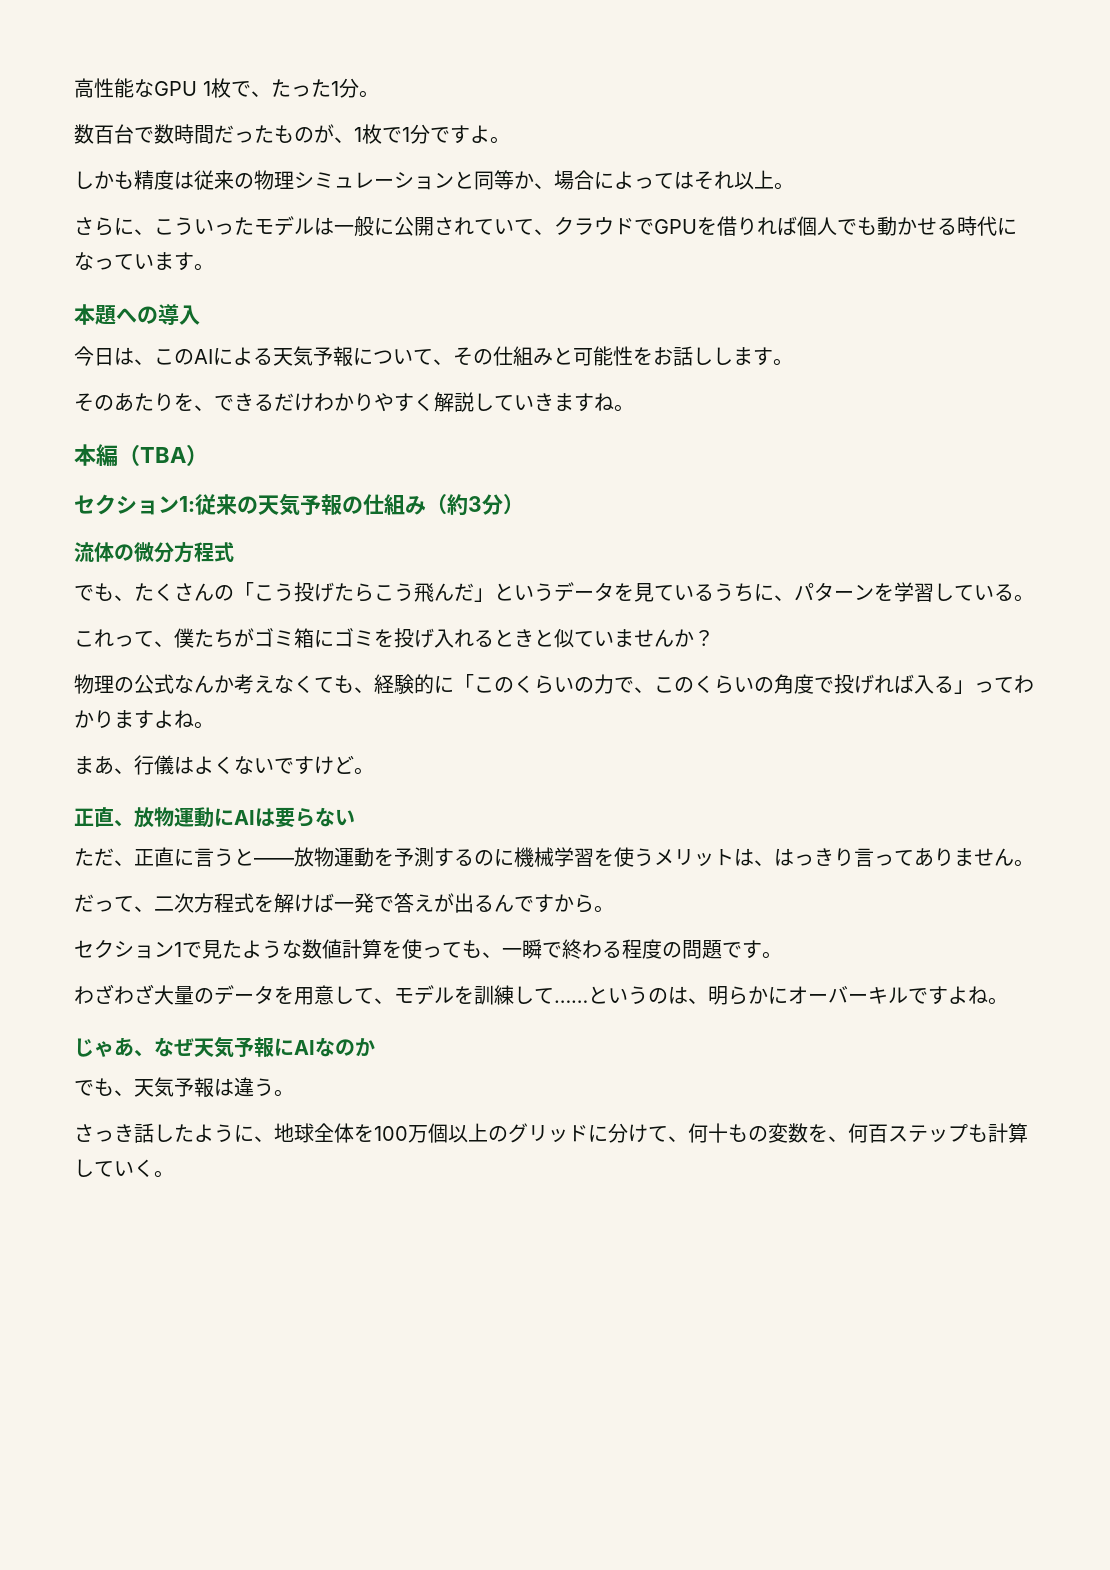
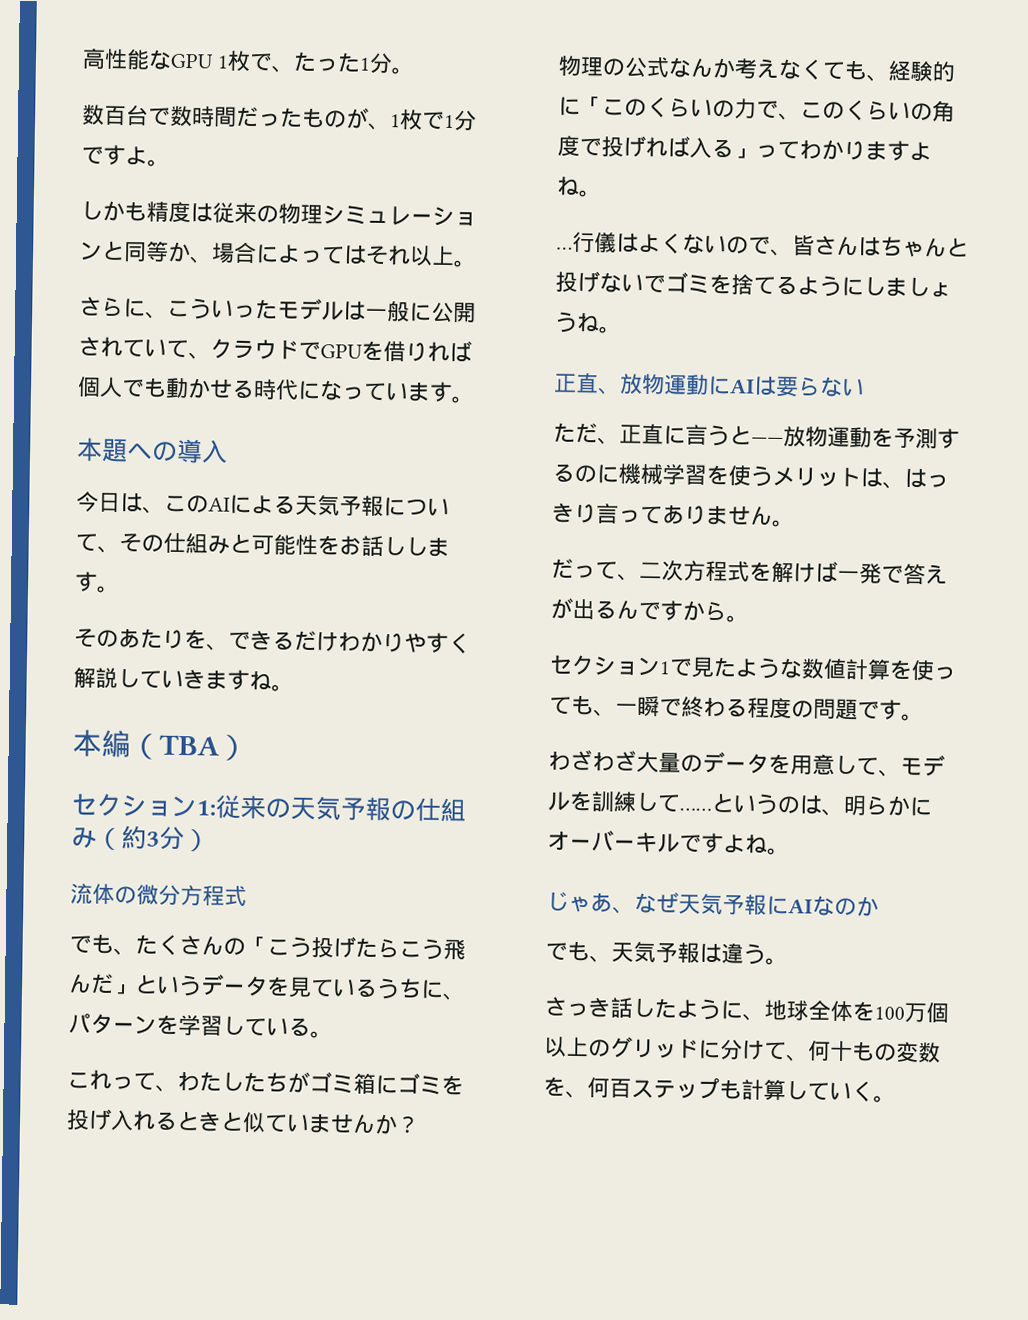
- これって、僕たちがゴミ箱にゴミを投げ入れるときと似ていませんか？
+ これって、わたしたちがゴミ箱にゴミを投げ入れるときと似ていませんか？
- まあ、行儀はよくないですけど。
+ …行儀はよくないので、皆さんはちゃんと投げないでゴミを捨てるようにしましょうね。

